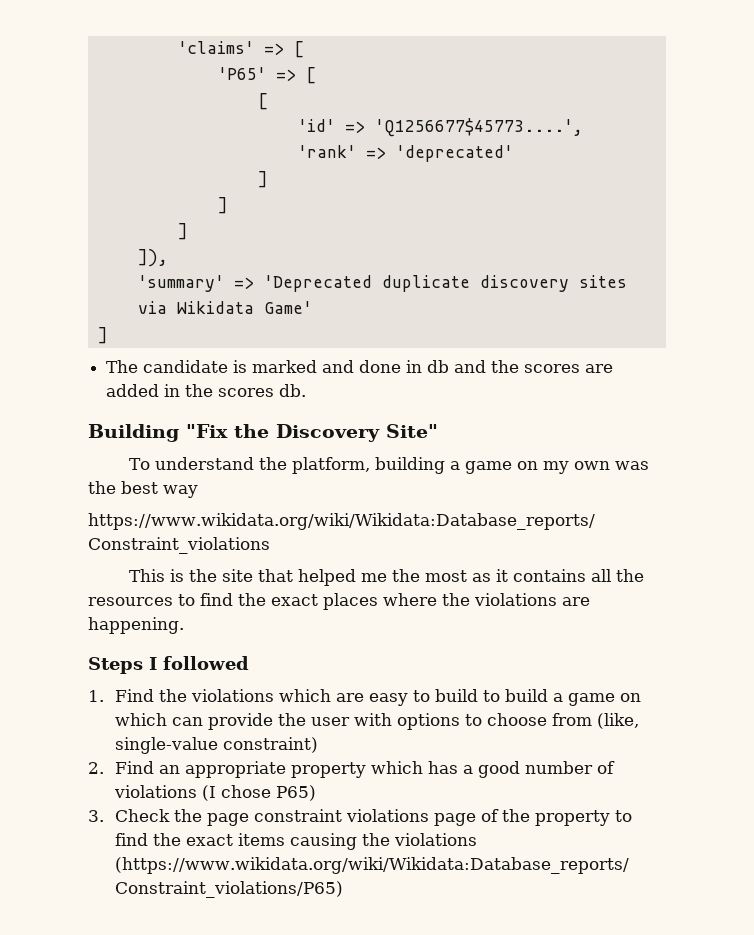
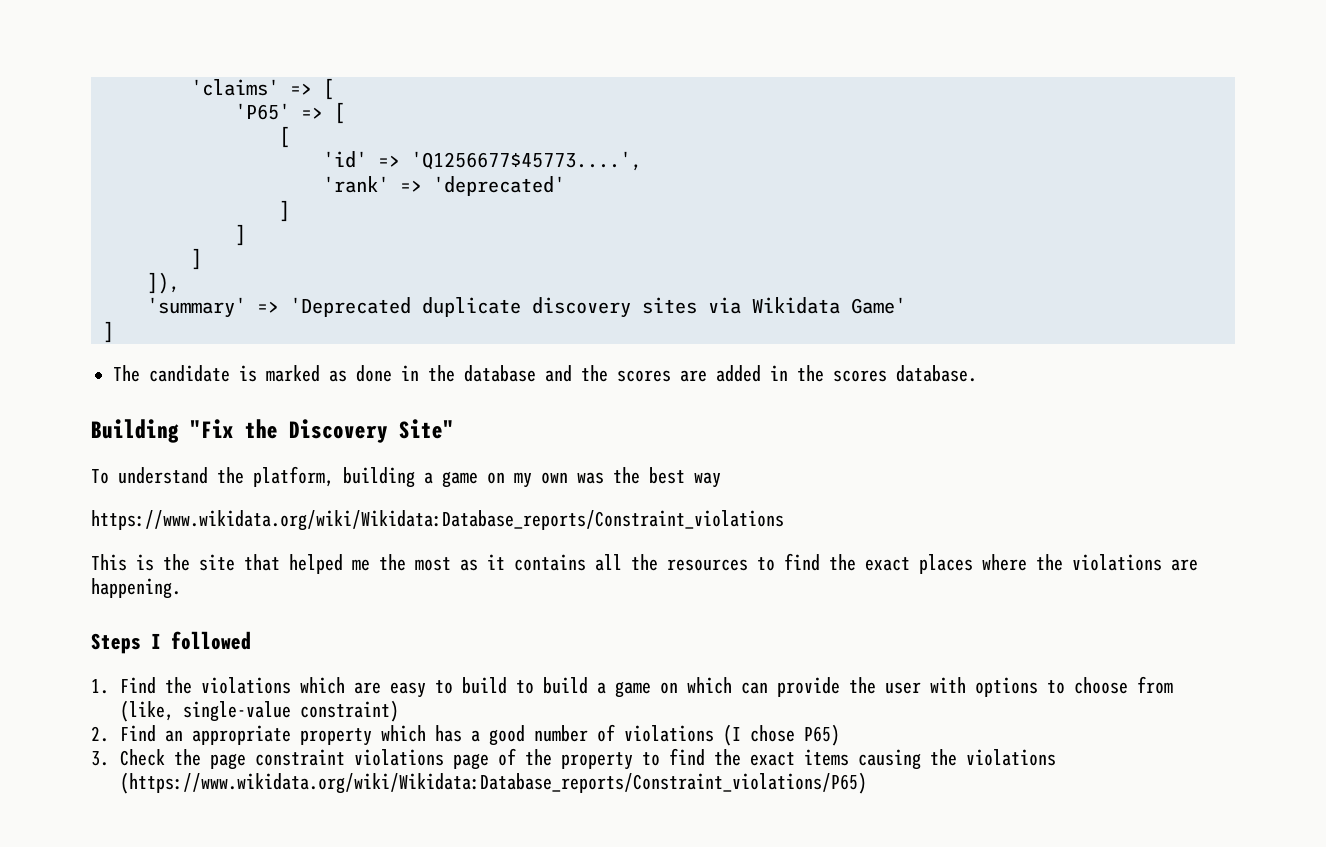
- The candidate is marked and done in db and the scores are added in the scores db.
+ The candidate is marked as done in the database and the scores are added in the scores database.

